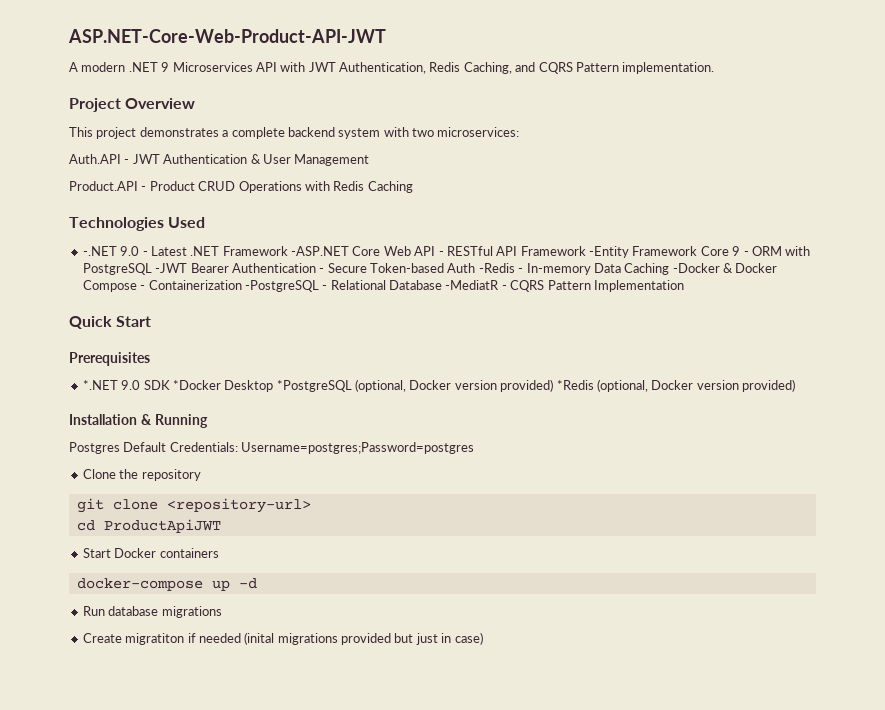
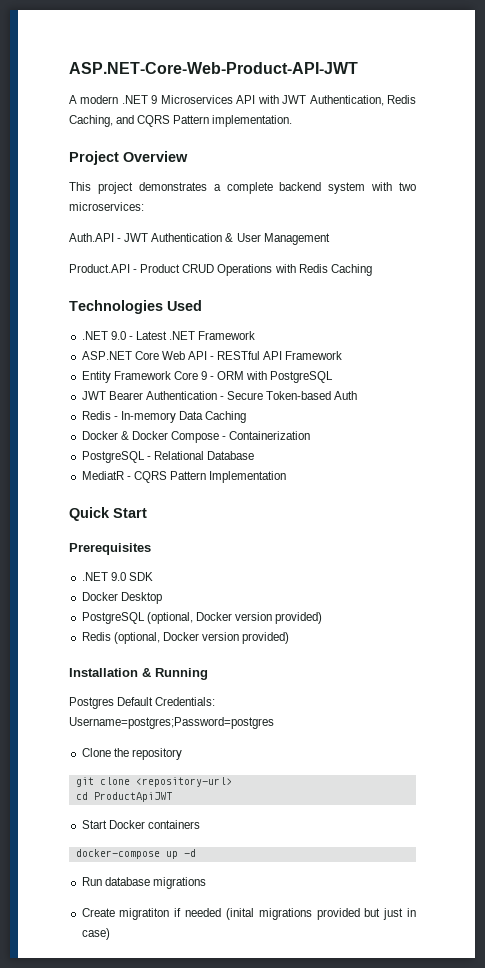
- -.NET 9.0 - Latest .NET Framework -ASP.NET Core Web API - RESTful API Framework -Entity Framework Core 9 - ORM with PostgreSQL -JWT Bearer Authentication - Secure Token-based Auth -Redis - In-memory Data Caching -Docker & Docker Compose - Containerization -PostgreSQL - Relational Database -MediatR - CQRS Pattern Implementation
+ .NET 9.0 - Latest .NET Framework
+ ASP.NET Core Web API - RESTful API Framework
+ Entity Framework Core 9 - ORM with PostgreSQL
+ JWT Bearer Authentication - Secure Token-based Auth
+ Redis - In-memory Data Caching
+ Docker & Docker Compose - Containerization
+ PostgreSQL - Relational Database
+ MediatR - CQRS Pattern Implementation
- *.NET 9.0 SDK *Docker Desktop *PostgreSQL (optional, Docker version provided) *Redis (optional, Docker version provided)
+ .NET 9.0 SDK
+ Docker Desktop
+ PostgreSQL (optional, Docker version provided)
+ Redis (optional, Docker version provided)

